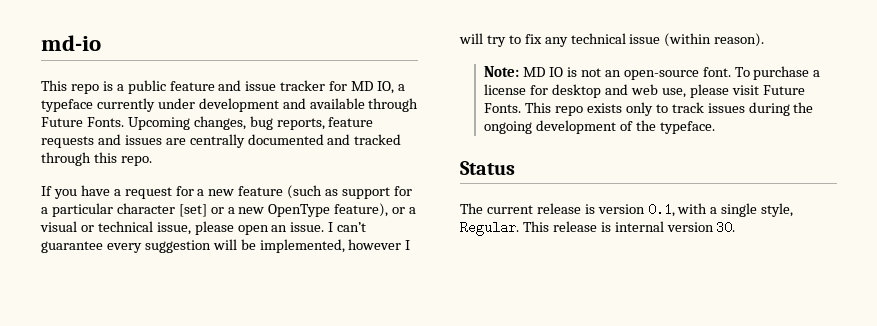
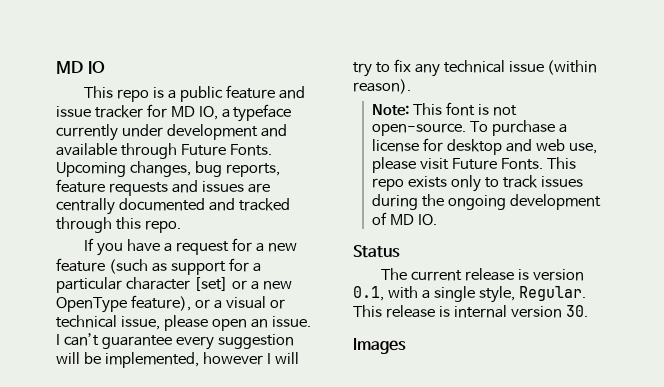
- md-io
+ MD IO
- Note: MD IO is not an open-source font.
+ Note: This font is not open-source.
- This repo exists only to track issues during the ongoing development of the typeface.
+ This repo exists only to track issues during the ongoing development of MD IO.
+ Images

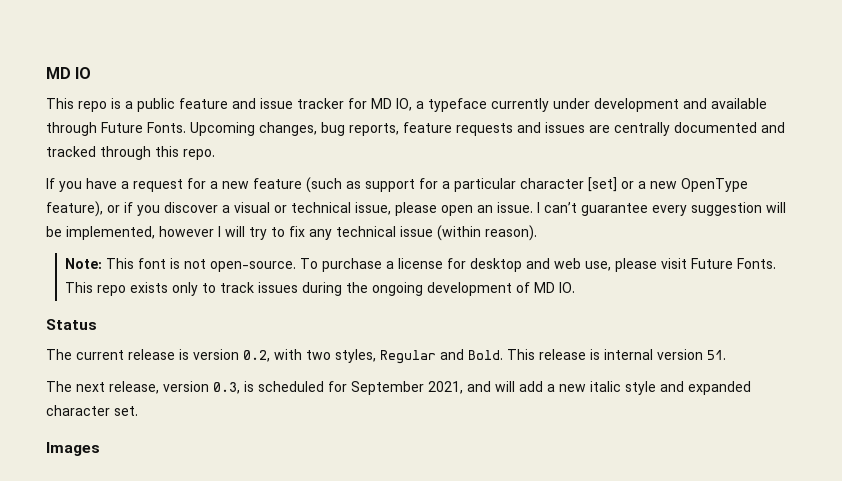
- If you have a request for a new feature (such as support for a particular character [set] or a new OpenType feature), or a visual or technical issue, please open an issue.
+ If you have a request for a new feature (such as support for a particular character [set] or a new OpenType feature), or if you discover a visual or technical issue, please open an issue.
- The current release is version 0.1, with a single style, Regular.
+ The current release is version 0.2, with two styles, Regular and Bold.
- This release is internal version 30.
+ This release is internal version 51.
+ The next release, version 0.3, is scheduled for September 2021, and will add a new italic style and expanded character set.

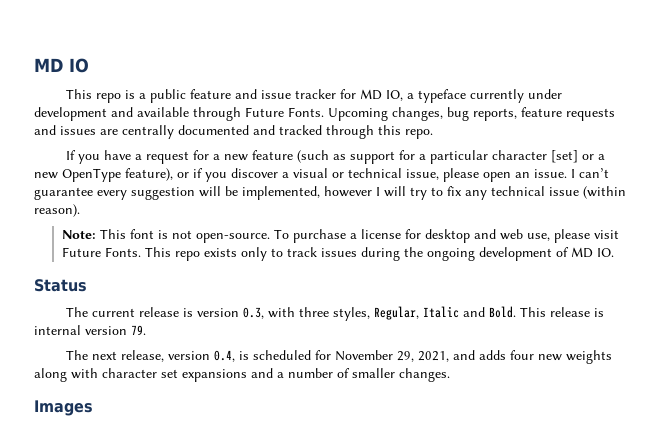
- The current release is version 0.2, with two styles, Regular and Bold.
+ The current release is version 0.3, with three styles, Regular, Italic and Bold.
- This release is internal version 51.
+ This release is internal version 79.
- The next release, version 0.3, is scheduled for September 2021, and will add a new italic style and expanded character set.
+ The next release, version 0.4, is scheduled for November 29, 2021, and adds four new weights along with character set expansions and a number of smaller changes.

